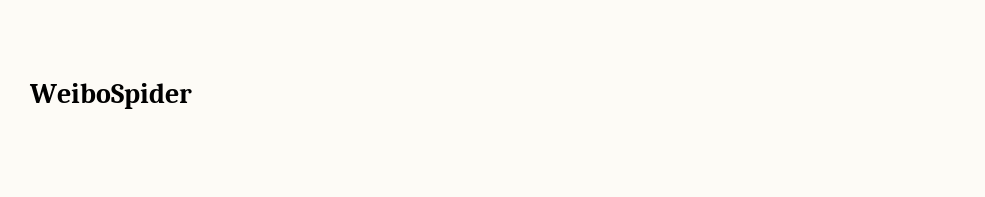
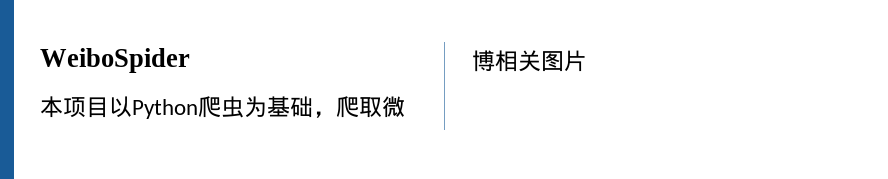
+ 本项目以Python爬虫为基础，爬取微博相关图片

